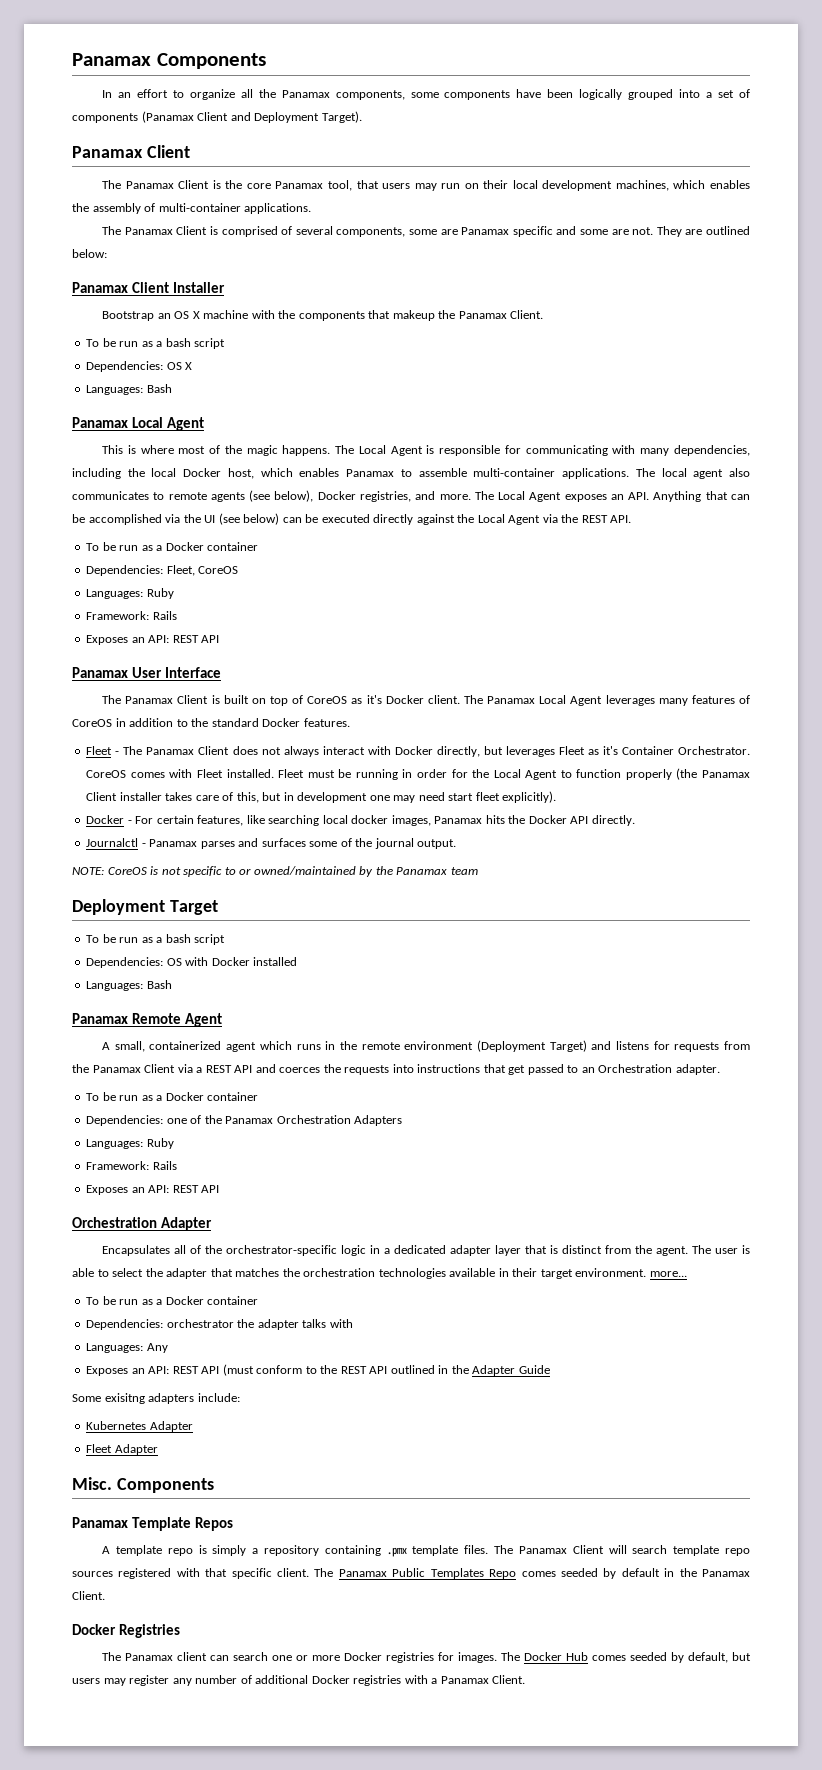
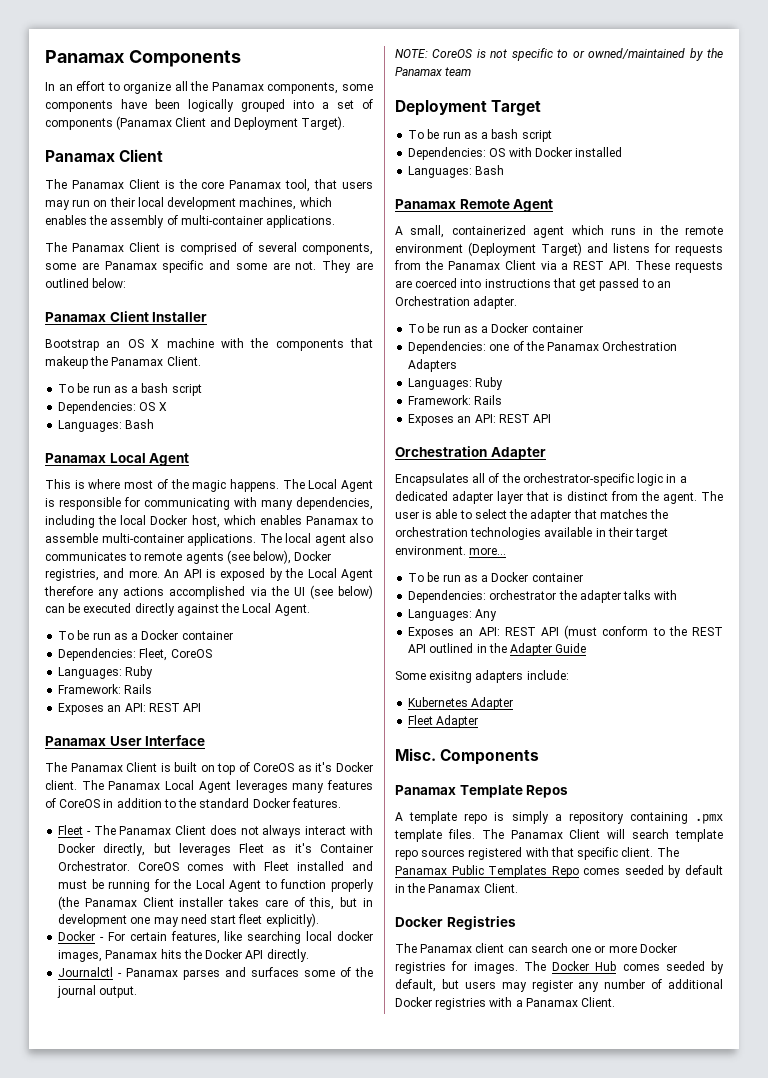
- The Local Agent exposes an API. Anything that can be accomplished via the UI (see below) can be executed directly against the Local Agent via the REST API.
+ An API is exposed by the Local Agent therefore any actions accomplished via the UI (see below) can be executed directly against the Local Agent.
- CoreOS comes with Fleet installed. Fleet must be running in order for the Local Agent to function properly (the Panamax Client installer takes care of this, but in development one may need start fleet explicitly).
+ CoreOS comes with Fleet installed and must be running for the Local Agent to function properly (the Panamax Client installer takes care of this, but in development one may need start fleet explicitly).
- A small, containerized agent which runs in the remote environment (Deployment Target) and listens for requests from the Panamax Client via a REST API and coerces the requests into instructions that get passed to an Orchestration adapter.
+ A small, containerized agent which runs in the remote environment (Deployment Target) and listens for requests from the Panamax Client via a REST API. These requests are coerced into instructions that get passed to an Orchestration adapter.

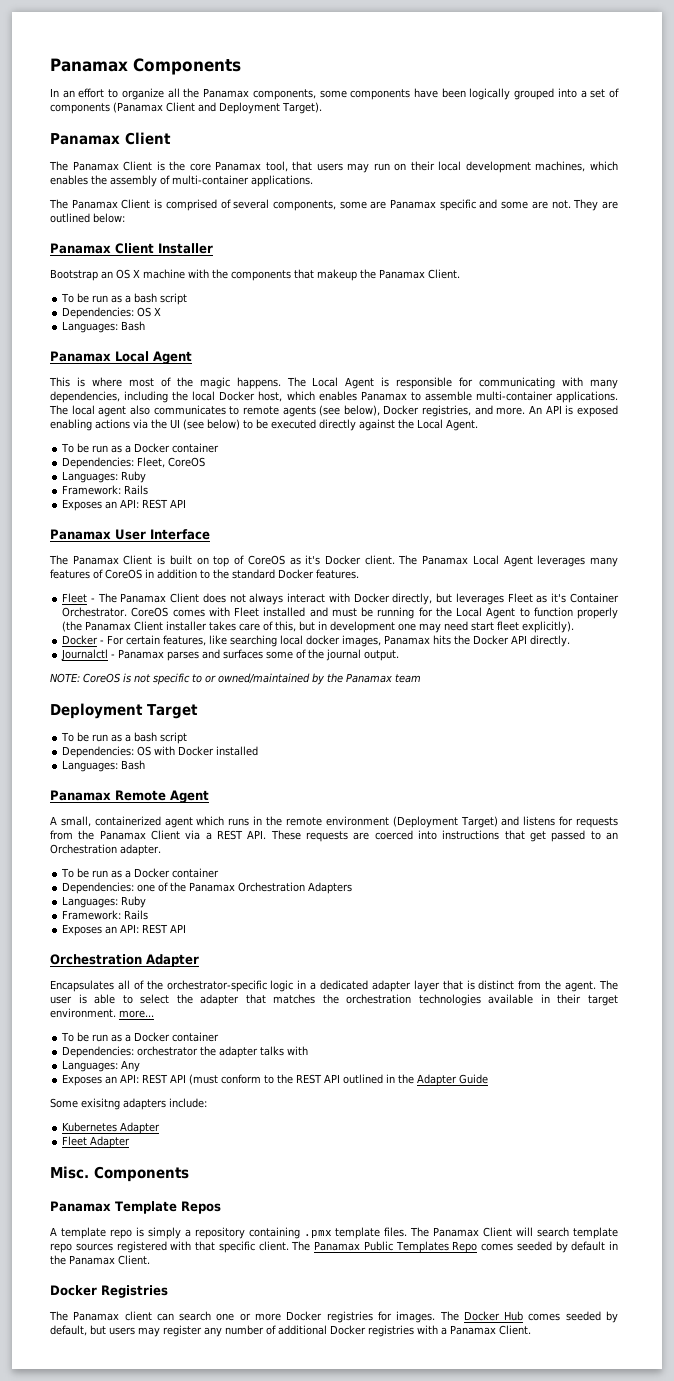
- An API is exposed by the Local Agent therefore any actions accomplished via the UI (see below) can be executed directly against the Local Agent.
+ An API is exposed enabling actions via the UI (see below) to be executed directly against the Local Agent.

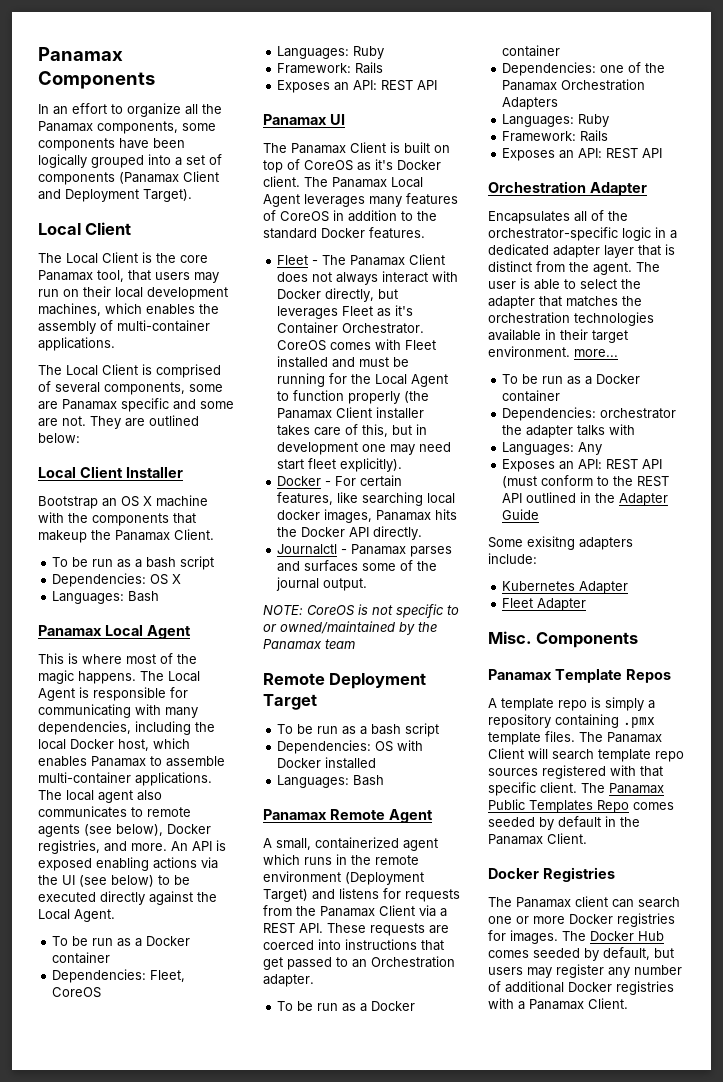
  In an effort to organize all the Panamax components, some components have been logically grouped into a set of components (Panamax Client and Deployment Target).
- Panamax Client
+ Local Client
- The Panamax Client is the core Panamax tool, that users may run on their local development machines, which enables the assembly of multi-container applications.
+ The Local Client is the core Panamax tool, that users may run on their local development machines, which enables the assembly of multi-container applications.
- The Panamax Client is comprised of several components, some are Panamax specific and some are not.
+ The Local Client is comprised of several components, some are Panamax specific and some are not.
- Panamax Client Installer
+ Local Client Installer
- Panamax User Interface
+ Panamax UI
- Deployment Target
+ Remote Deployment Target

